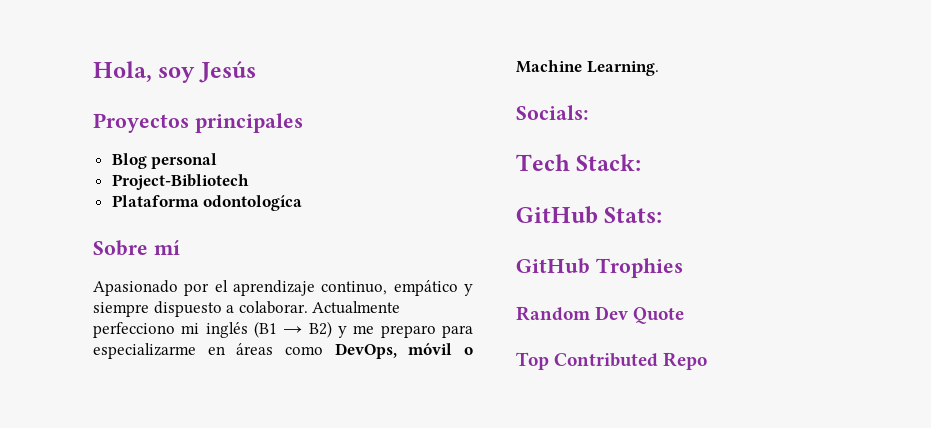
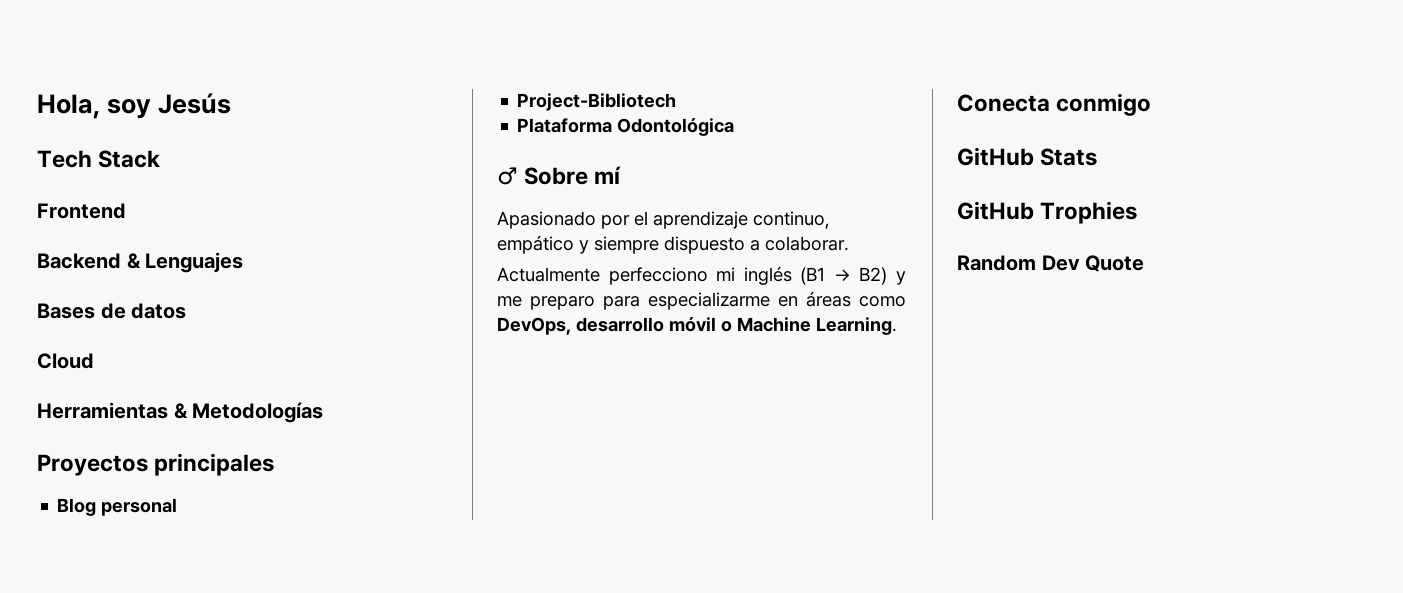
+ Tech Stack
+ Frontend
+ Backend & Lenguajes
+ Bases de datos
+ Cloud
+ Herramientas & Metodologías
- Plataforma odontologíca
- Sobre mí
+ Plataforma Odontológica
+ ♂ Sobre mí
- Apasionado por el aprendizaje continuo, empático y siempre dispuesto a colaborar. Actualmente perfecciono mi inglés (B1 → B2) y me preparo para especializarme en áreas como DevOps, móvil o Machine Learning.
+ Apasionado por el aprendizaje continuo, empático y siempre dispuesto a colaborar.
+ Actualmente perfecciono mi inglés (B1 → B2) y me preparo para especializarme en áreas como DevOps, desarrollo móvil o Machine Learning.
- Socials:
- Tech Stack:
- GitHub Stats:
+ Conecta conmigo
+ GitHub Stats
- Top Contributed Repo

